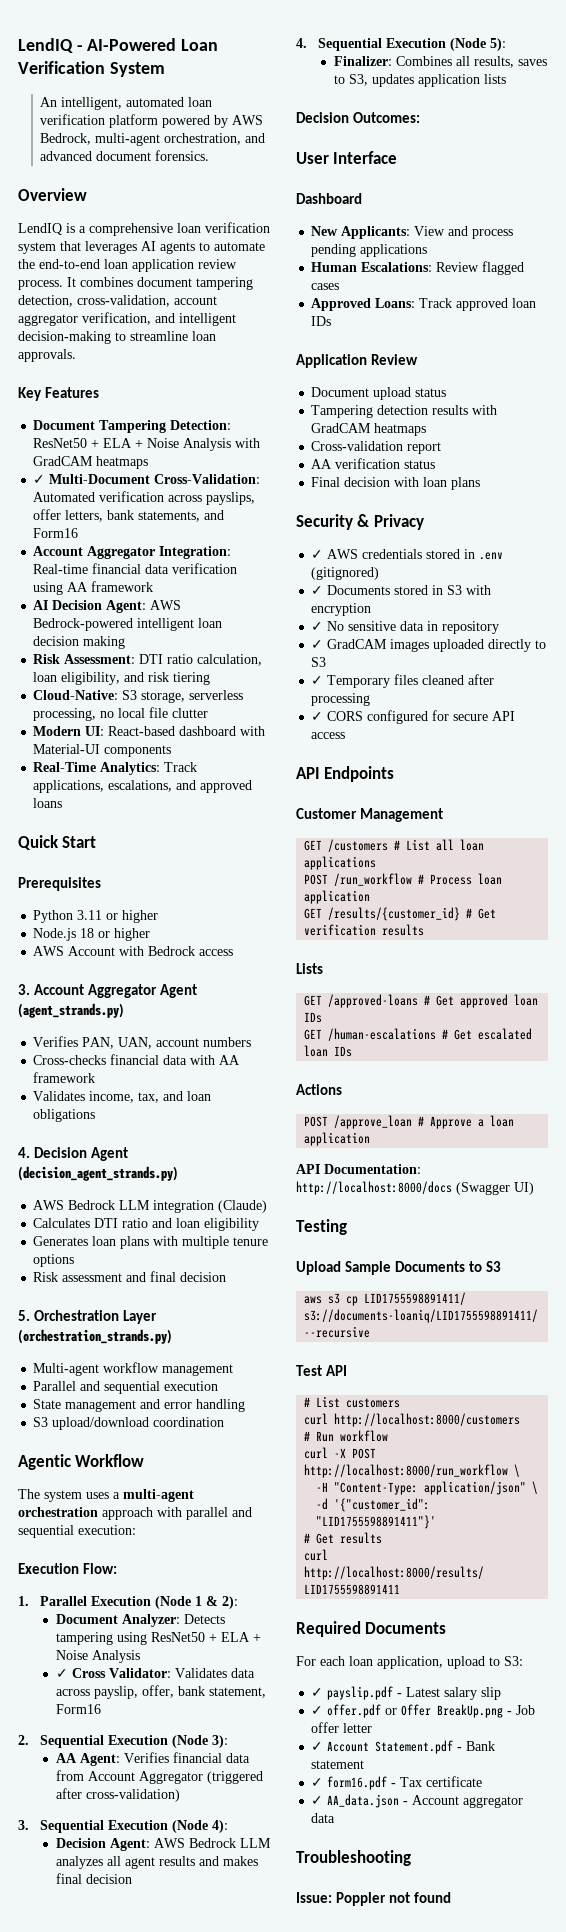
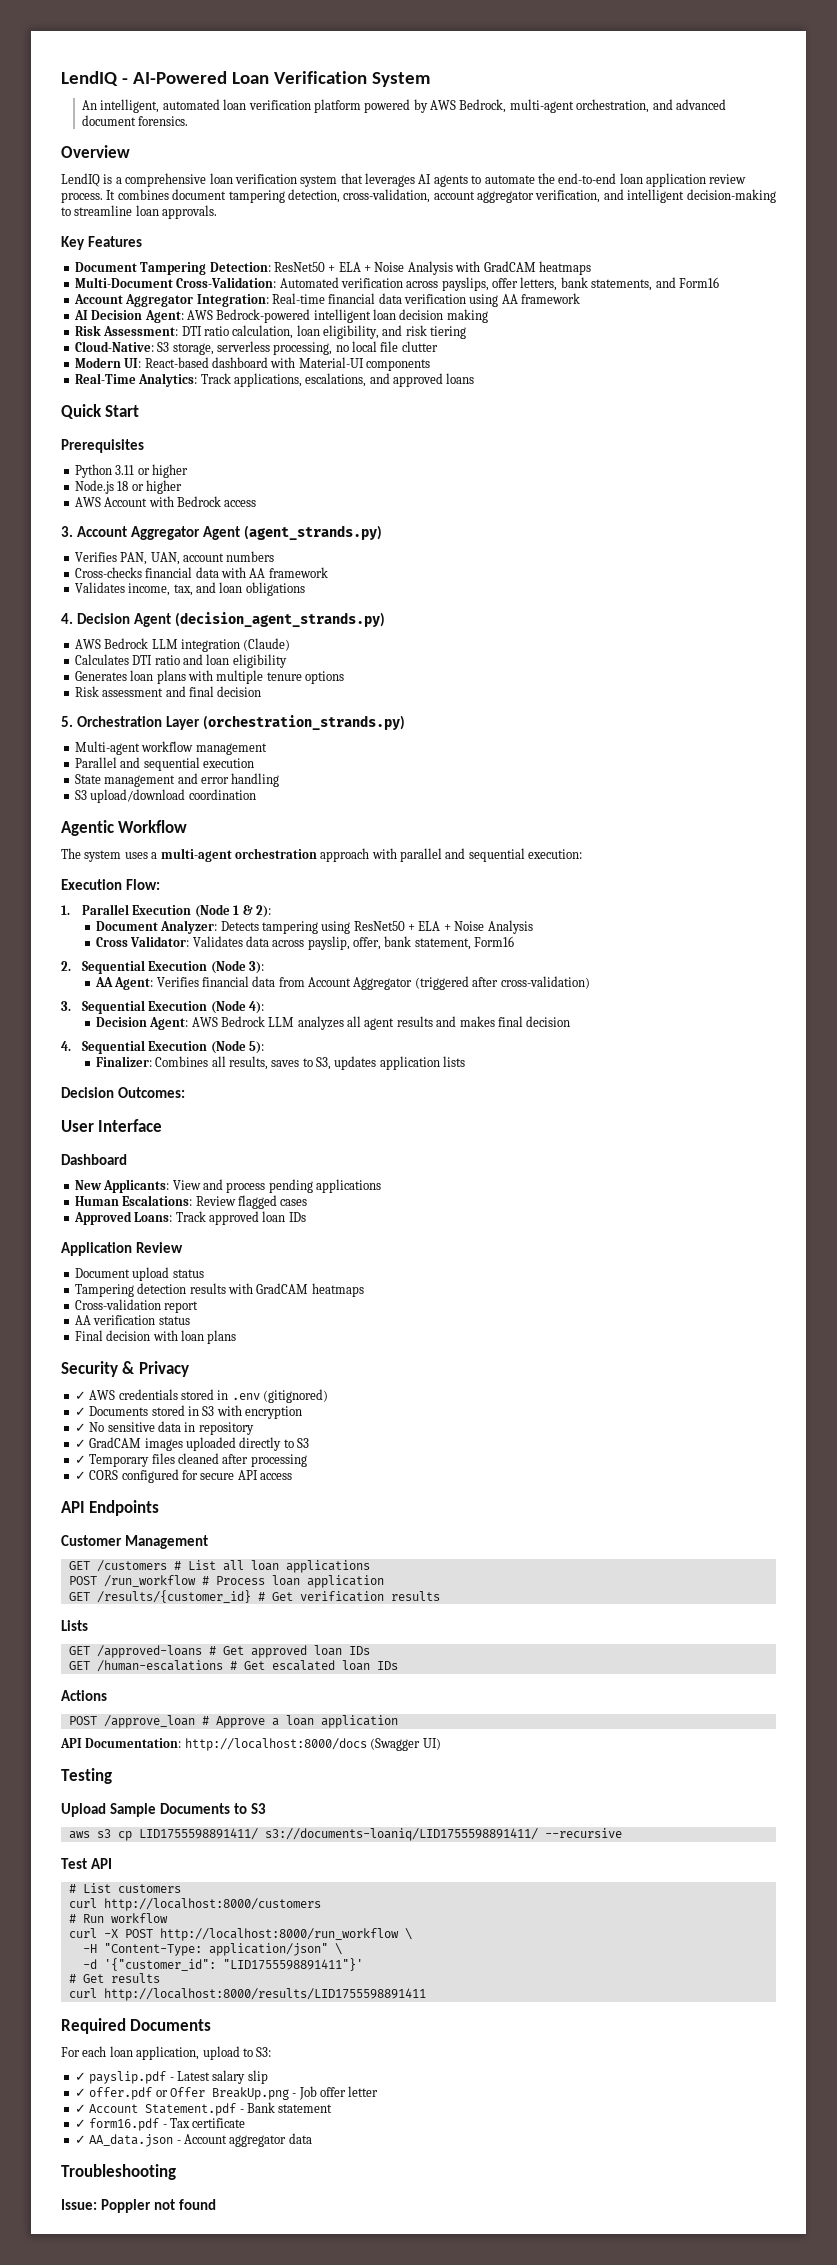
- ✓ Multi-Document Cross-Validation: Automated verification across payslips, offer letters, bank statements, and Form16
+ Multi-Document Cross-Validation: Automated verification across payslips, offer letters, bank statements, and Form16
- ✓ Cross Validator: Validates data across payslip, offer, bank statement, Form16
+ Cross Validator: Validates data across payslip, offer, bank statement, Form16

